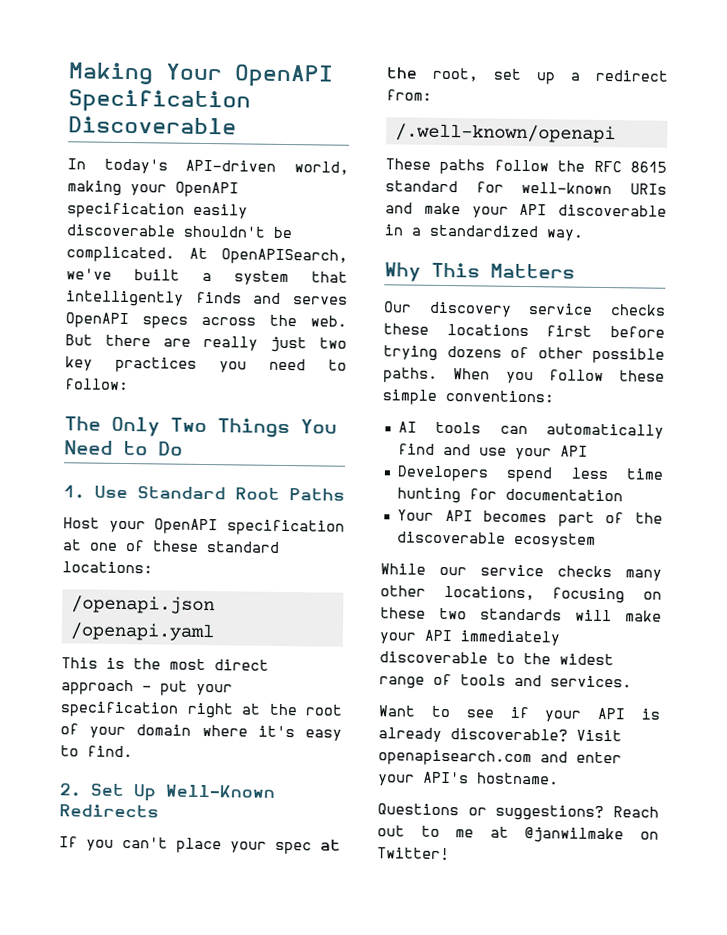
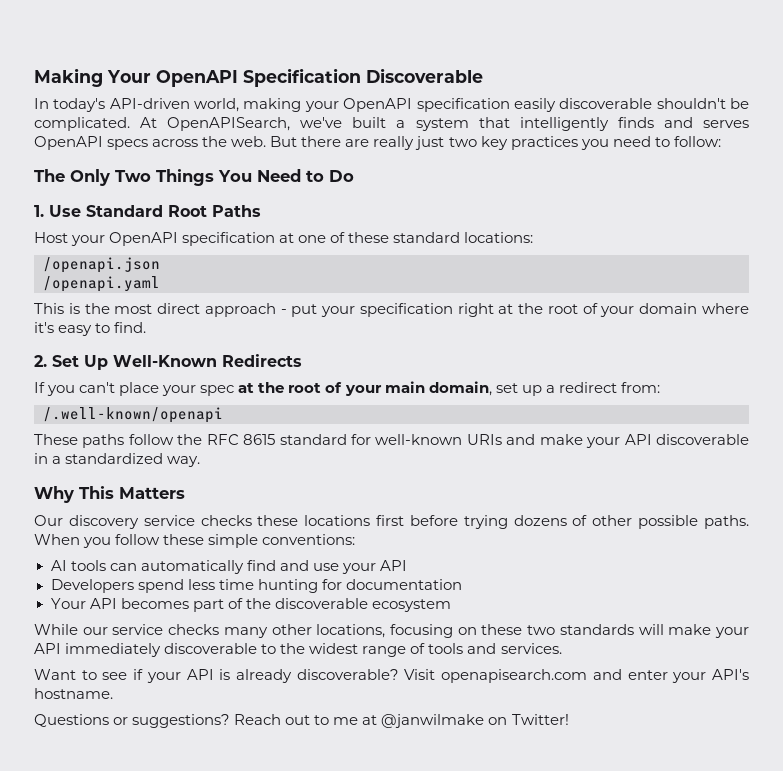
- If you can't place your spec at the root, set up a redirect from:
+ If you can't place your spec at the root of your main domain, set up a redirect from:

